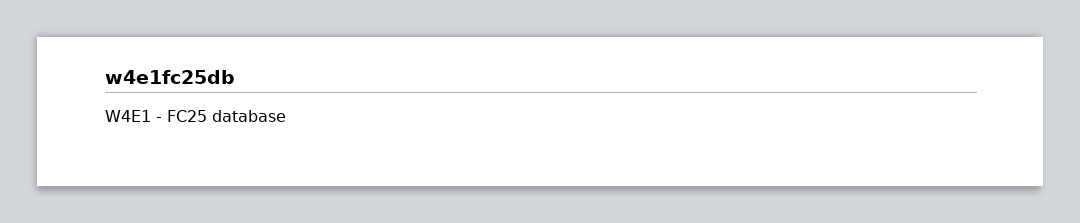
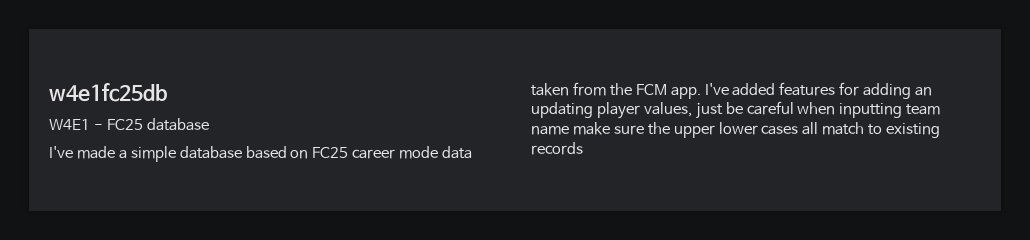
+ I've made a simple database based on FC25 career mode data taken from the FCM app. I've added features for adding an updating player values, just be careful when inputting team name make sure the upper lower cases all match to existing records

